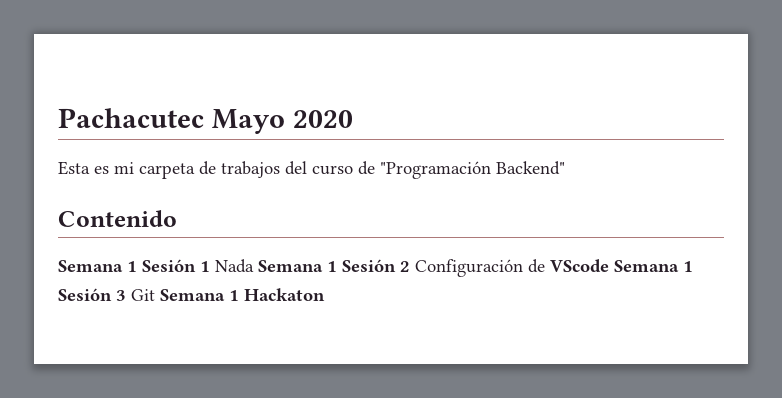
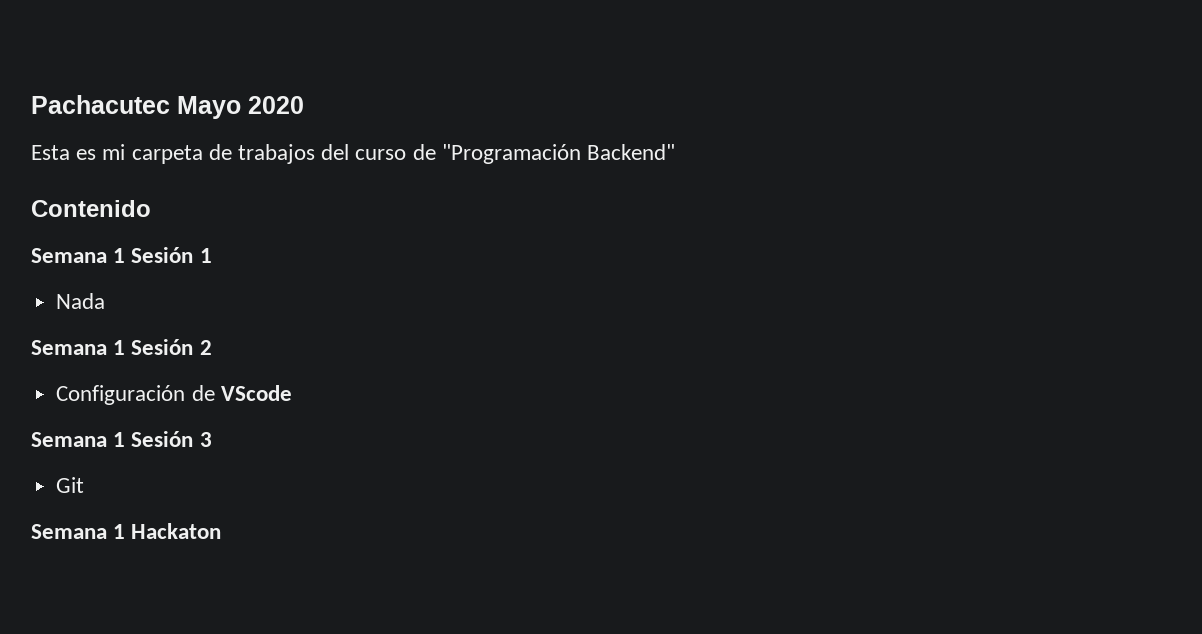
- Semana 1 Sesión 1 Nada Semana 1 Sesión 2 Configuración de VScode Semana 1 Sesión 3 Git Semana 1 Hackaton
+ Semana 1 Sesión 1
+ Nada
+ Semana 1 Sesión 2
+ Configuración de VScode
+ Semana 1 Sesión 3
+ Git
+ Semana 1 Hackaton

